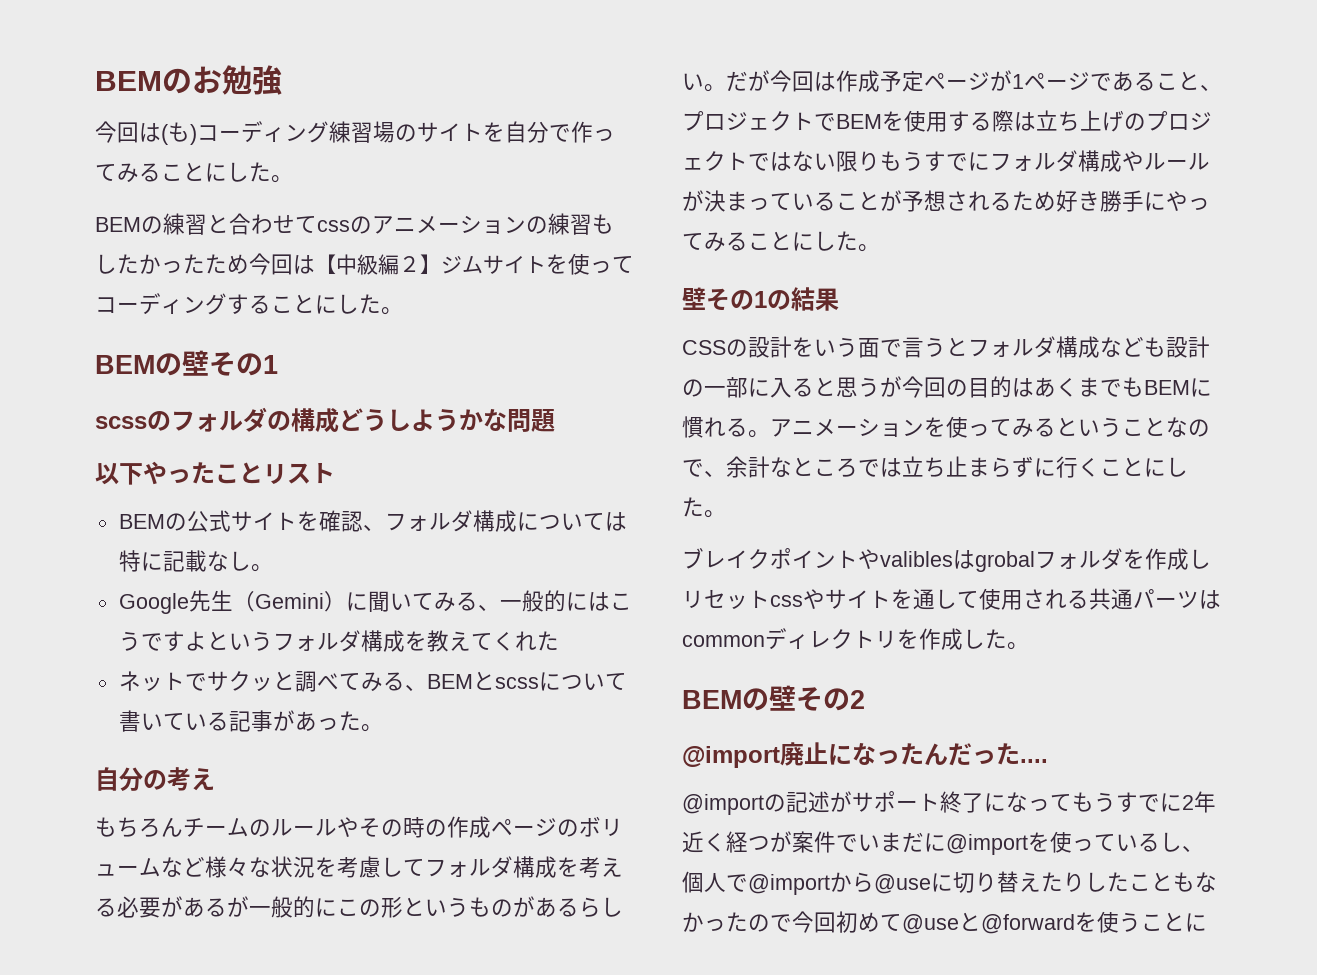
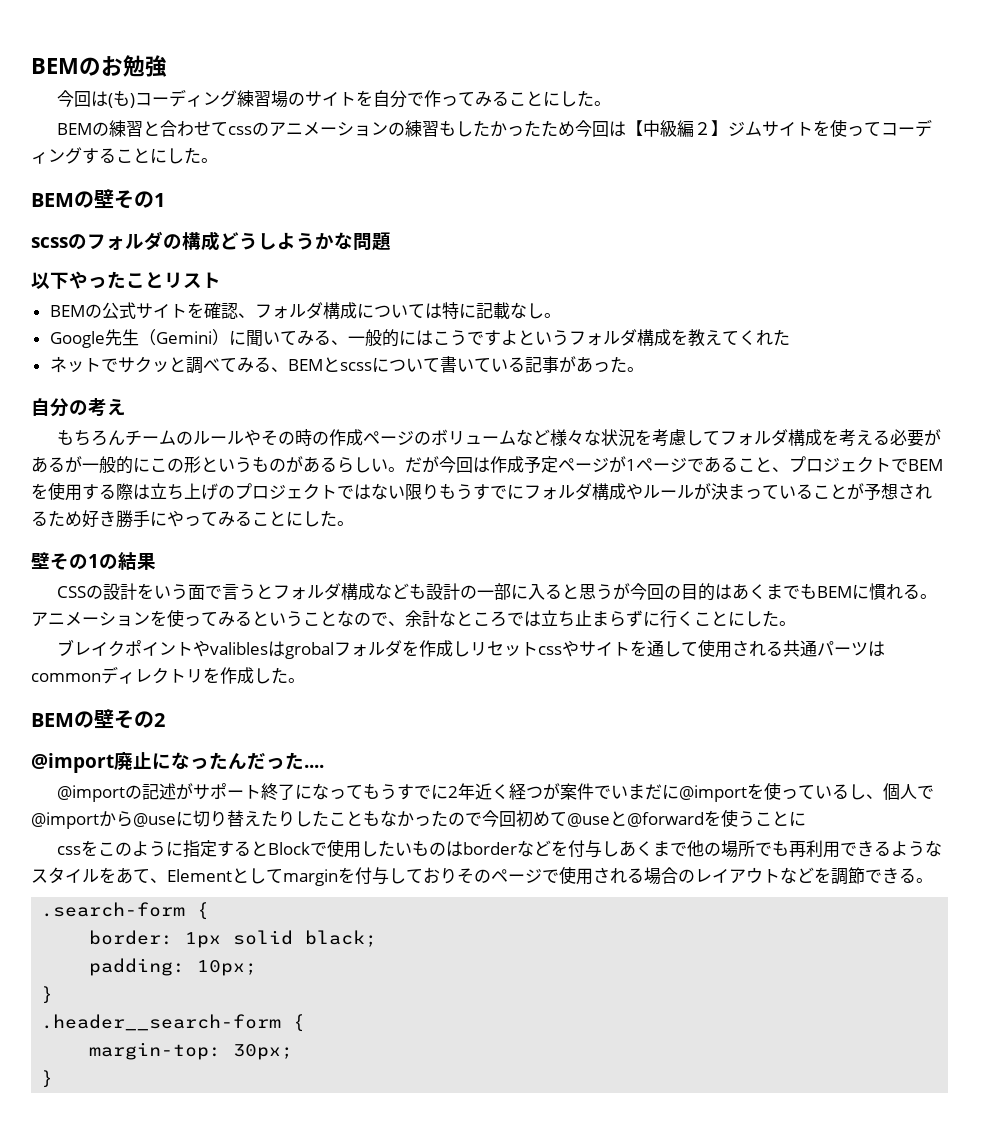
+ cssをこのように指定するとBlockで使用したいものはborderなどを付与しあくまで他の場所でも再利用できるようなスタイルをあて、Elementとしてmarginを付与しておりそのページで使用される場合のレイアウトなどを調節できる。
+ .search-form {
+ border: 1px solid black;
+ padding: 10px;
+ }
+ .header__search-form {
+ margin-top: 30px;
+ }

